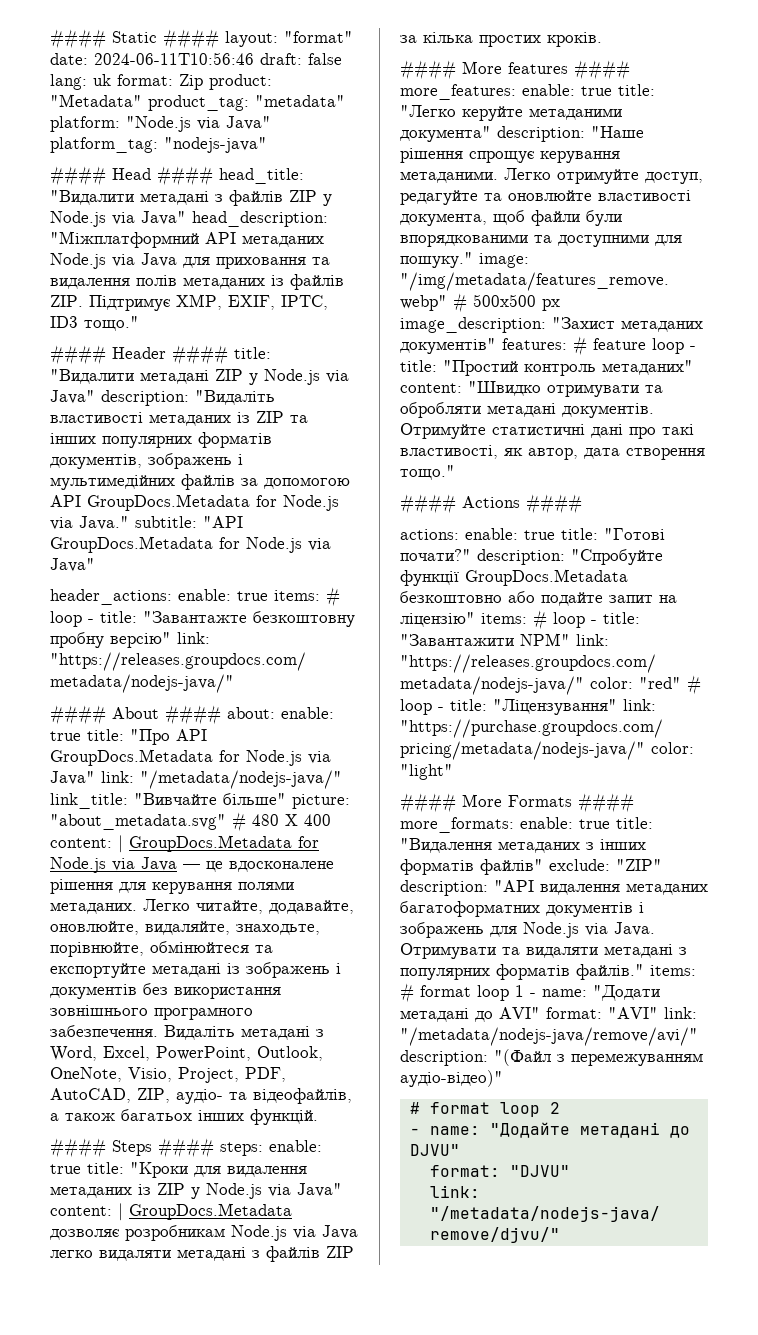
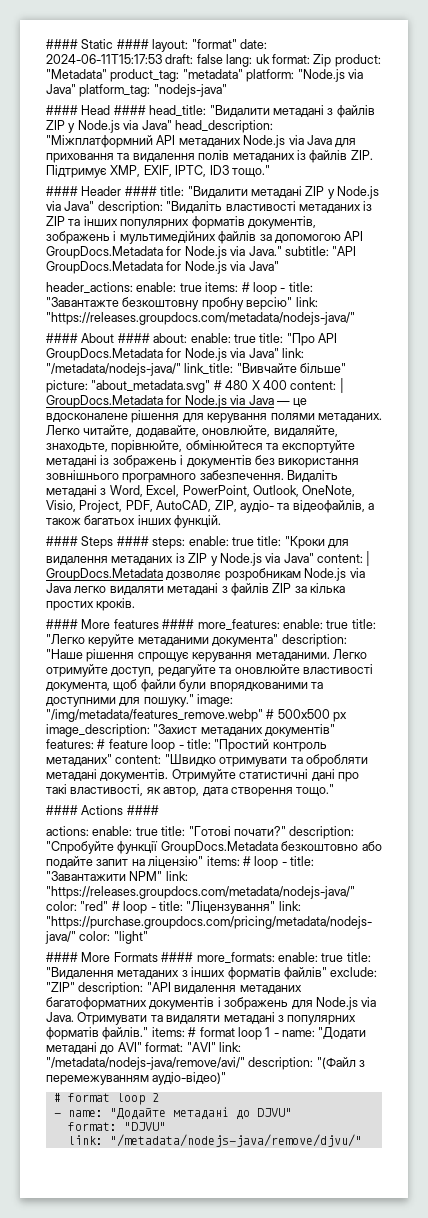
- #### Static #### layout: "format" date: 2024-06-11T10:56:46 draft: false lang: uk format: Zip product: "Metadata" product_tag: "metadata" platform: "Node.js via Java" platform_tag: "nodejs-java"
+ #### Static #### layout: "format" date: 2024-06-11T15:17:53 draft: false lang: uk format: Zip product: "Metadata" product_tag: "metadata" platform: "Node.js via Java" platform_tag: "nodejs-java"

